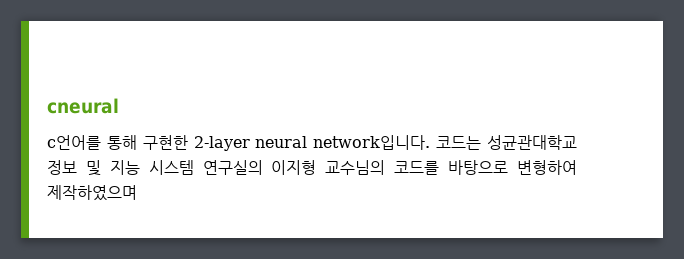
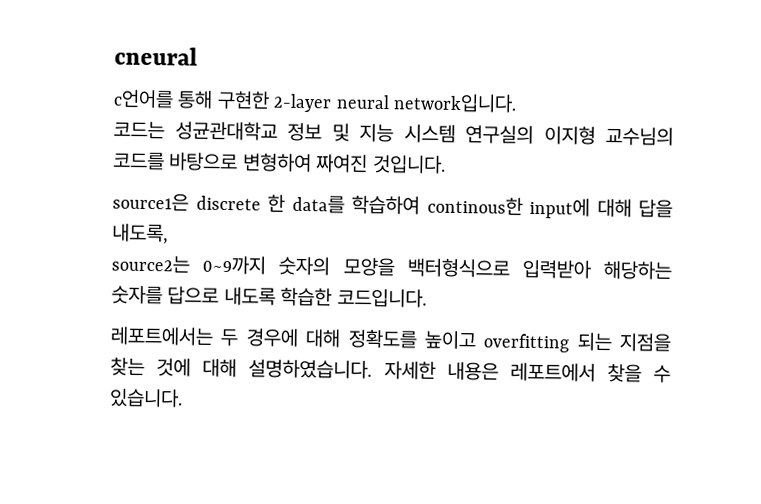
- c언어를 통해 구현한 2-layer neural network입니다. 코드는 성균관대학교 정보 및 지능 시스템 연구실의 이지형 교수님의 코드를 바탕으로 변형하여 제작하였으며
+ c언어를 통해 구현한 2-layer neural network입니다.
+ 코드는 성균관대학교 정보 및 지능 시스템 연구실의 이지형 교수님의 코드를 바탕으로 변형하여 짜여진 것입니다.
+ source1은 discrete 한 data를 학습하여 continous한 input에 대해 답을 내도록,
+ source2는 0~9까지 숫자의 모양을 백터형식으로 입력받아 해당하는 숫자를 답으로 내도록 학습한 코드입니다.
+ 레포트에서는 두 경우에 대해 정확도를 높이고 overfitting 되는 지점을 찾는 것에 대해 설명하였습니다. 자세한 내용은 레포트에서 찾을 수 있습니다.

